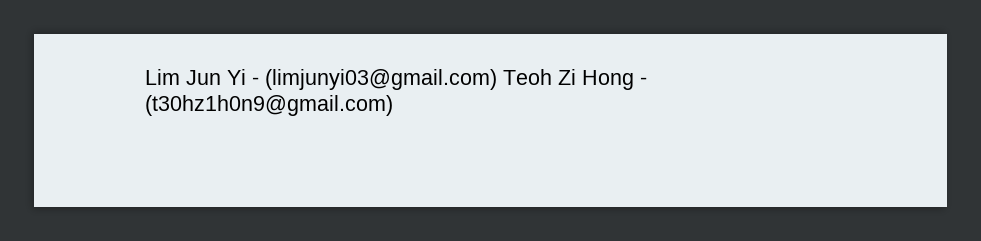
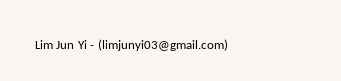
- Lim Jun Yi - (limjunyi03@gmail.com) Teoh Zi Hong - (t30hz1h0n9@gmail.com)
+ Lim Jun Yi - (limjunyi03@gmail.com)

